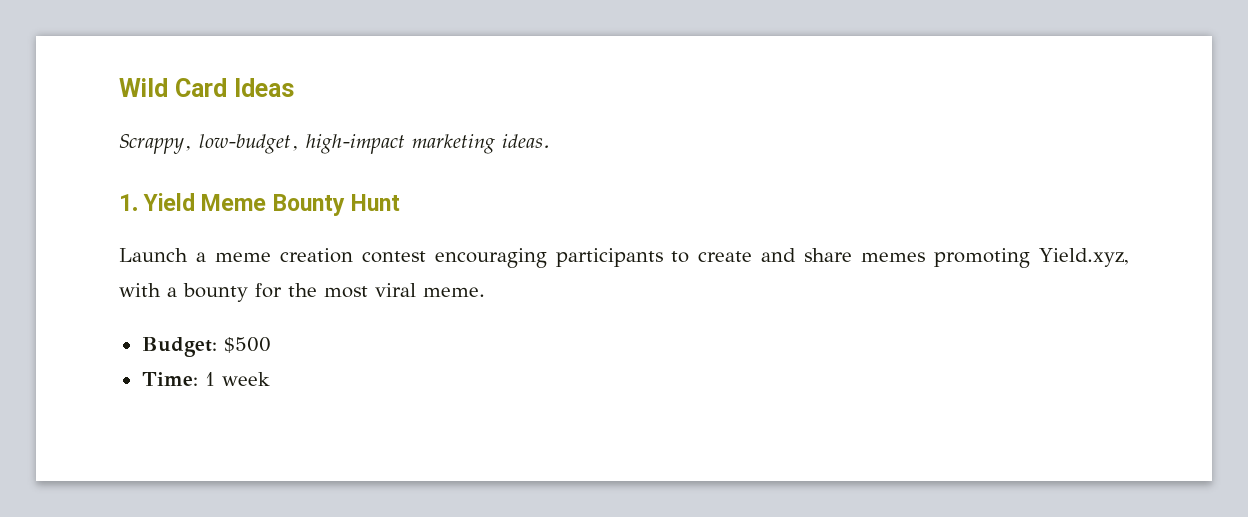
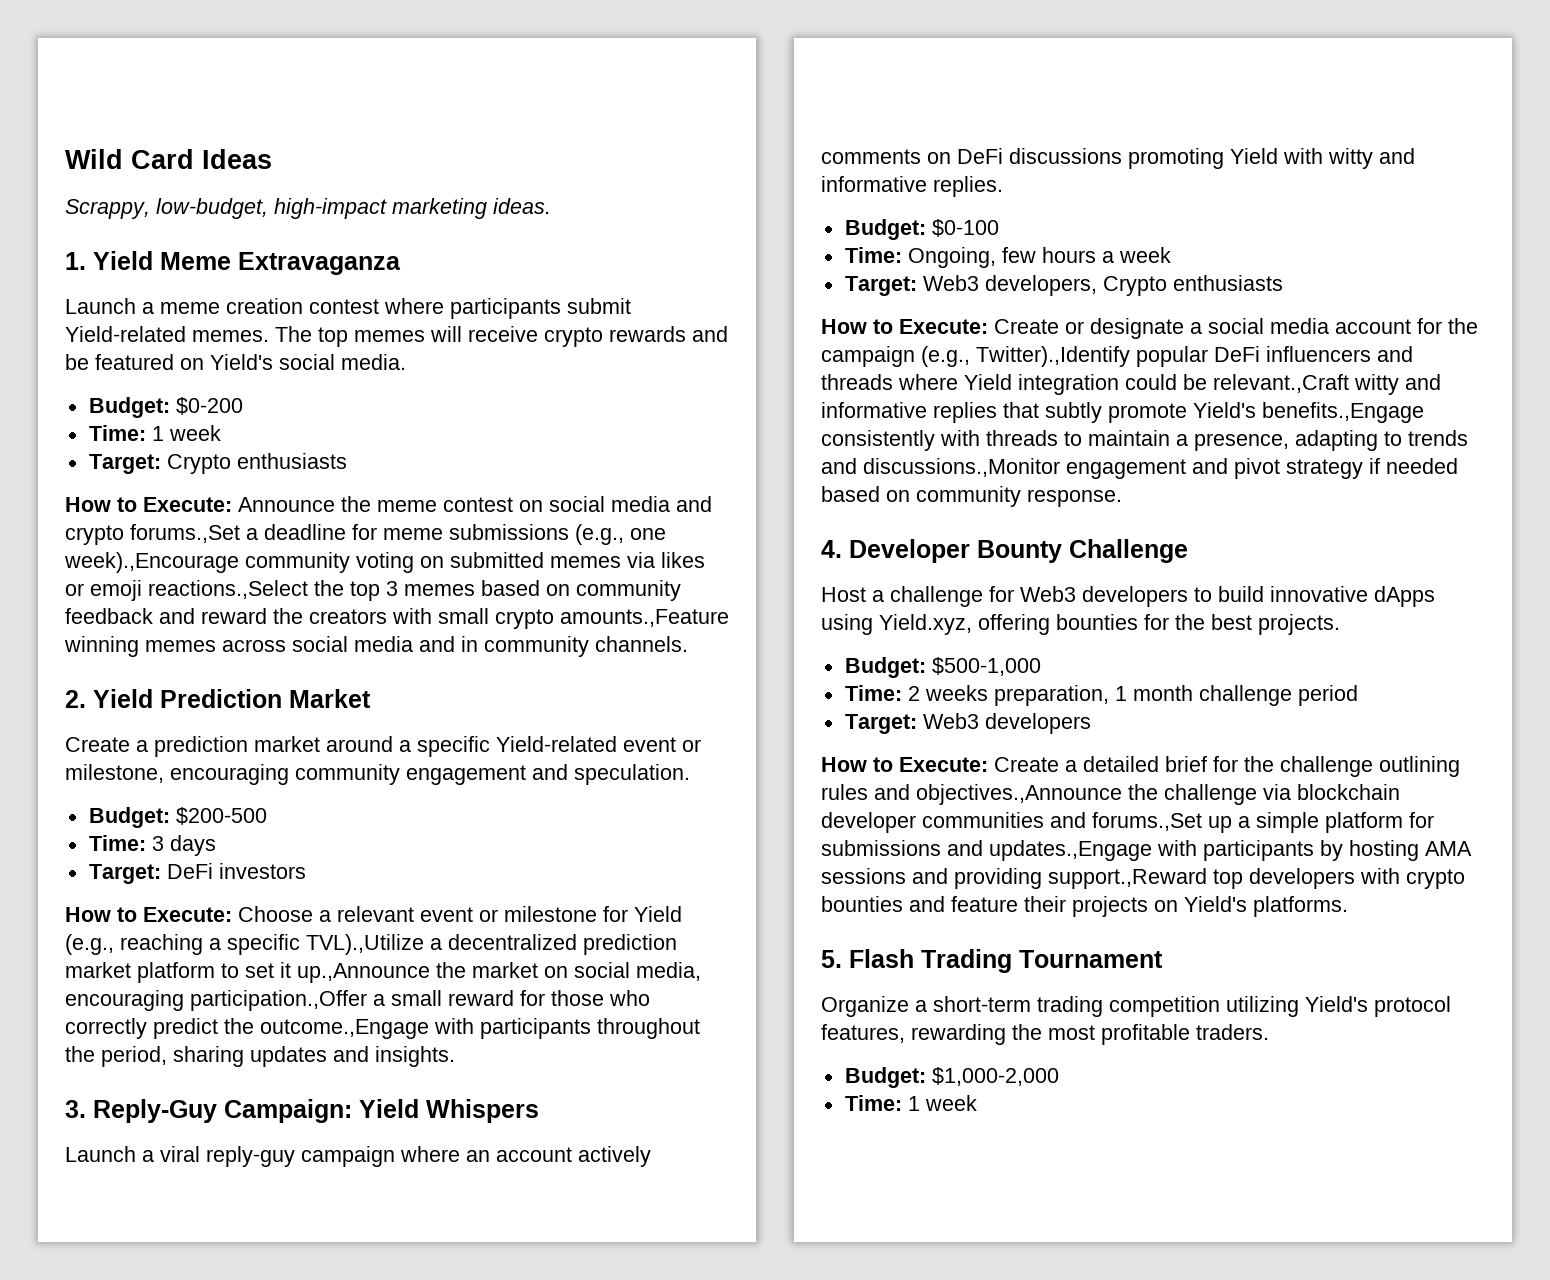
- 1. Yield Meme Bounty Hunt
+ 1. Yield Meme Extravaganza
- Launch a meme creation contest encouraging participants to create and share memes promoting Yield.xyz, with a bounty for the most viral meme.
- Budget: $500
+ Launch a meme creation contest where participants submit Yield-related memes. The top memes will receive crypto rewards and be featured on Yield's social media.
+ Budget: $0-200
+ Time: 1 week
+ Target: Crypto enthusiasts
+ How to Execute: Announce the meme contest on social media and crypto forums.,Set a deadline for meme submissions (e.g., one week).,Encourage community voting on submitted memes via likes or emoji reactions.,Select the top 3 memes based on community feedback and reward the creators with small crypto amounts.,Feature winning memes across social media and in community channels.
+ 2. Yield Prediction Market
+ Create a prediction market around a specific Yield-related event or milestone, encouraging community engagement and speculation.
+ Budget: $200-500
+ Time: 3 days
+ Target: DeFi investors
+ How to Execute: Choose a relevant event or milestone for Yield (e.g., reaching a specific TVL).,Utilize a decentralized prediction market platform to set it up.,Announce the market on social media, encouraging participation.,Offer a small reward for those who correctly predict the outcome.,Engage with participants throughout the period, sharing updates and insights.
+ 3. Reply-Guy Campaign: Yield Whispers
+ Launch a viral reply-guy campaign where an account actively comments on DeFi discussions promoting Yield with witty and informative replies.
+ Budget: $0-100
+ Time: Ongoing, few hours a week
+ Target: Web3 developers, Crypto enthusiasts
+ How to Execute: Create or designate a social media account for the campaign (e.g., Twitter).,Identify popular DeFi influencers and threads where Yield integration could be relevant.,Craft witty and informative replies that subtly promote Yield's benefits.,Engage consistently with threads to maintain a presence, adapting to trends and discussions.,Monitor engagement and pivot strategy if needed based on community response.
+ 4. Developer Bounty Challenge
+ Host a challenge for Web3 developers to build innovative dApps using Yield.xyz, offering bounties for the best projects.
+ Budget: $500-1,000
+ Time: 2 weeks preparation, 1 month challenge period
+ Target: Web3 developers
+ How to Execute: Create a detailed brief for the challenge outlining rules and objectives.,Announce the challenge via blockchain developer communities and forums.,Set up a simple platform for submissions and updates.,Engage with participants by hosting AMA sessions and providing support.,Reward top developers with crypto bounties and feature their projects on Yield's platforms.
+ 5. Flash Trading Tournament
+ Organize a short-term trading competition utilizing Yield's protocol features, rewarding the most profitable traders.
+ Budget: $1,000-2,000

